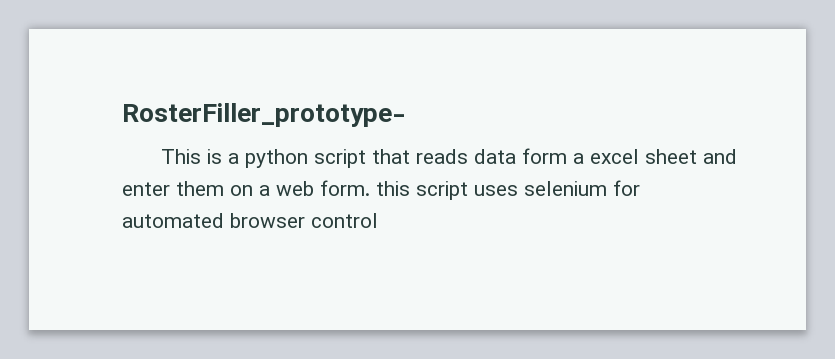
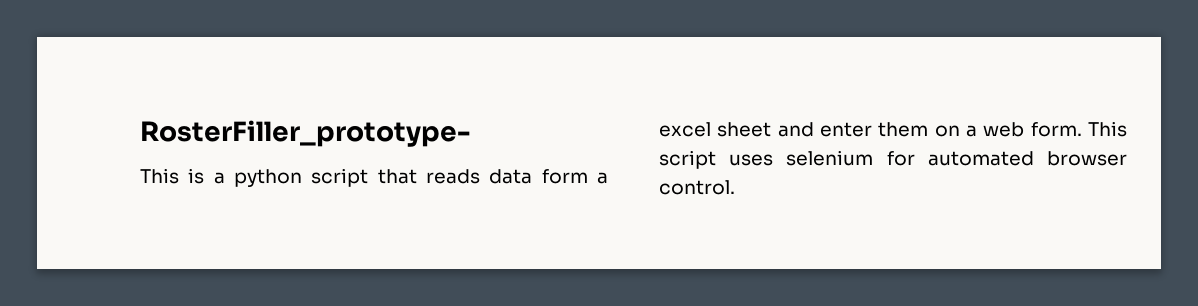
- This is a python script that reads data form a excel sheet and enter them on a web form. this script uses selenium for automated browser control
+ This is a python script that reads data form a excel sheet and enter them on a web form. This script uses selenium for automated browser control.

